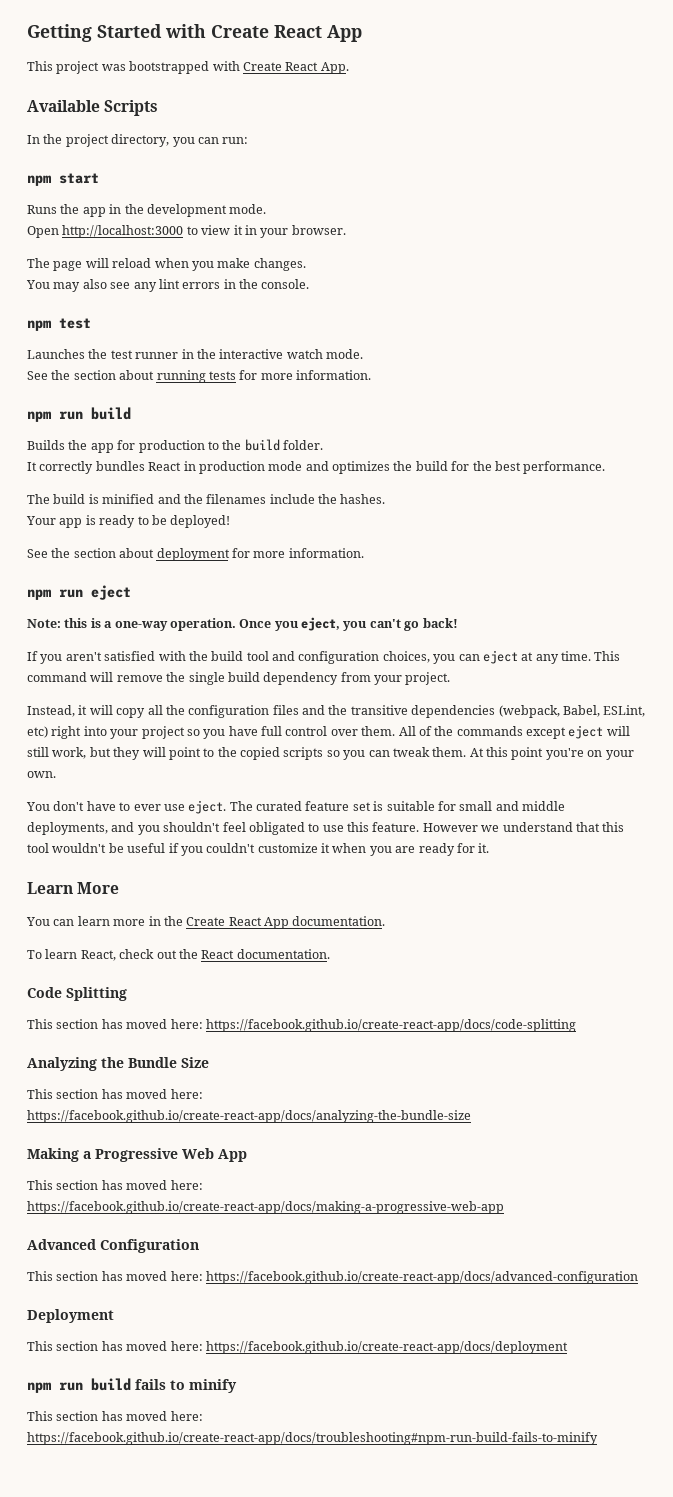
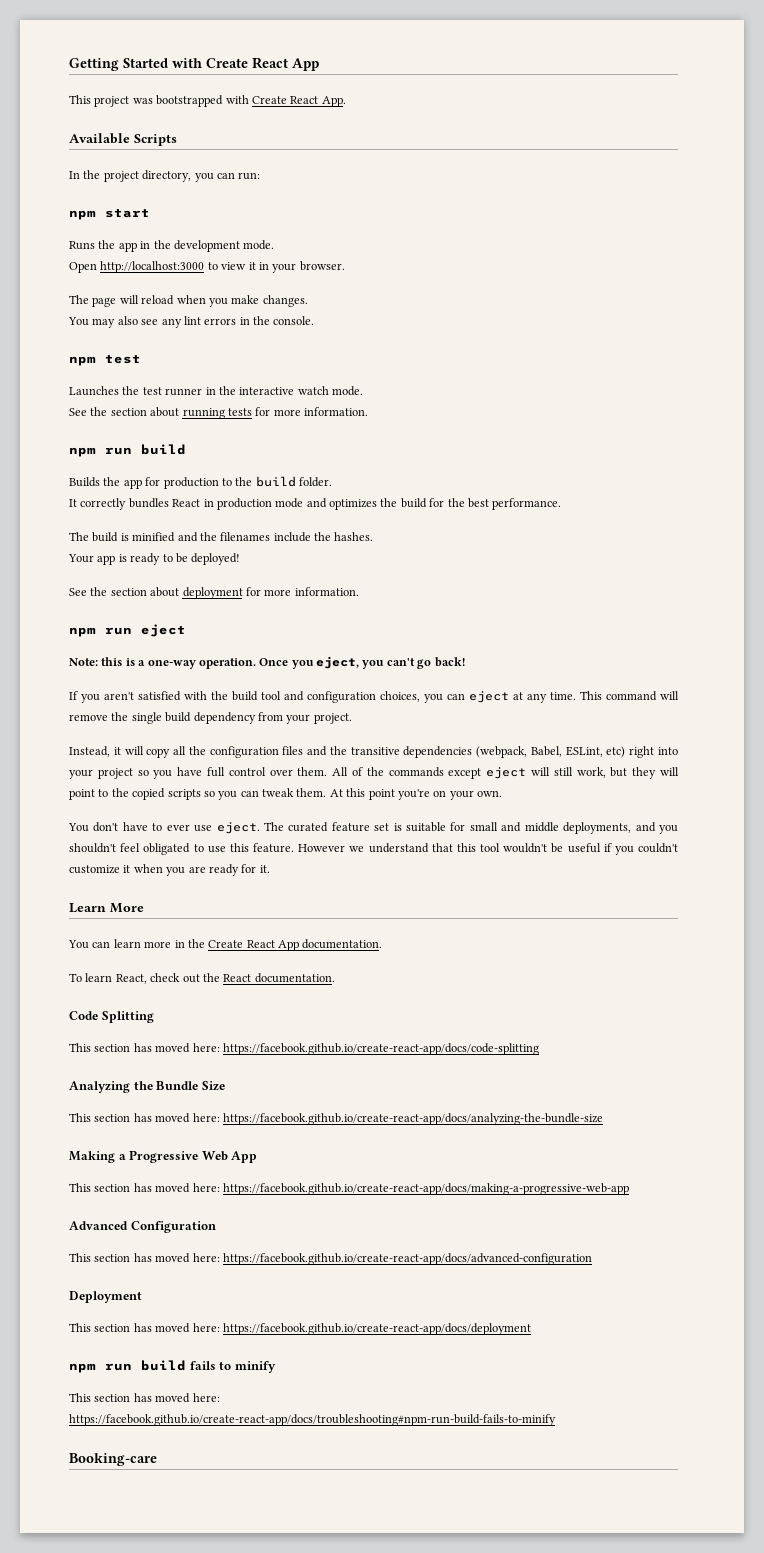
+ Booking-care

